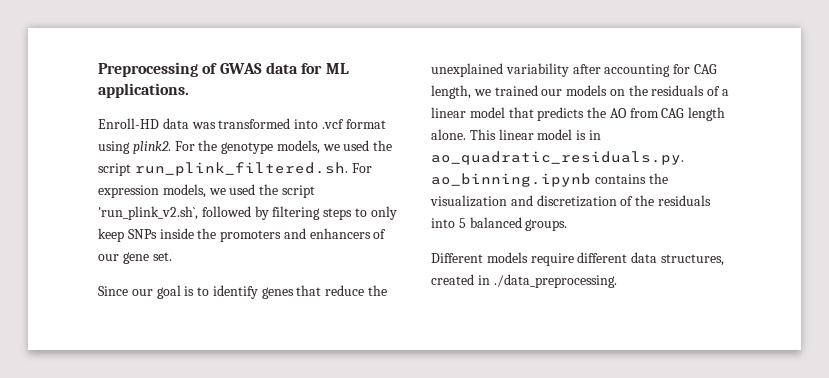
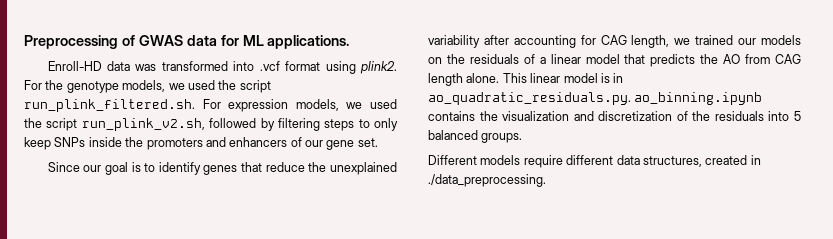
- For the genotype models, we used the script run_plink_filtered.sh. For expression models, we used the script 'run_plink_v2.sh`, followed by filtering steps to only keep SNPs inside the promoters and enhancers of our gene set.
+ For the genotype models, we used the script run_plink_filtered.sh. For expression models, we used the script run_plink_v2.sh, followed by filtering steps to only keep SNPs inside the promoters and enhancers of our gene set.

